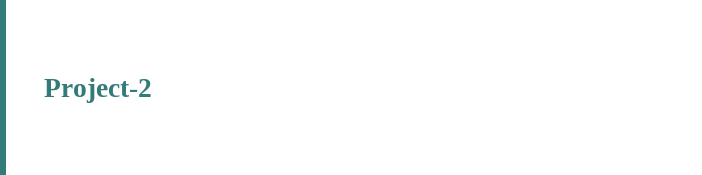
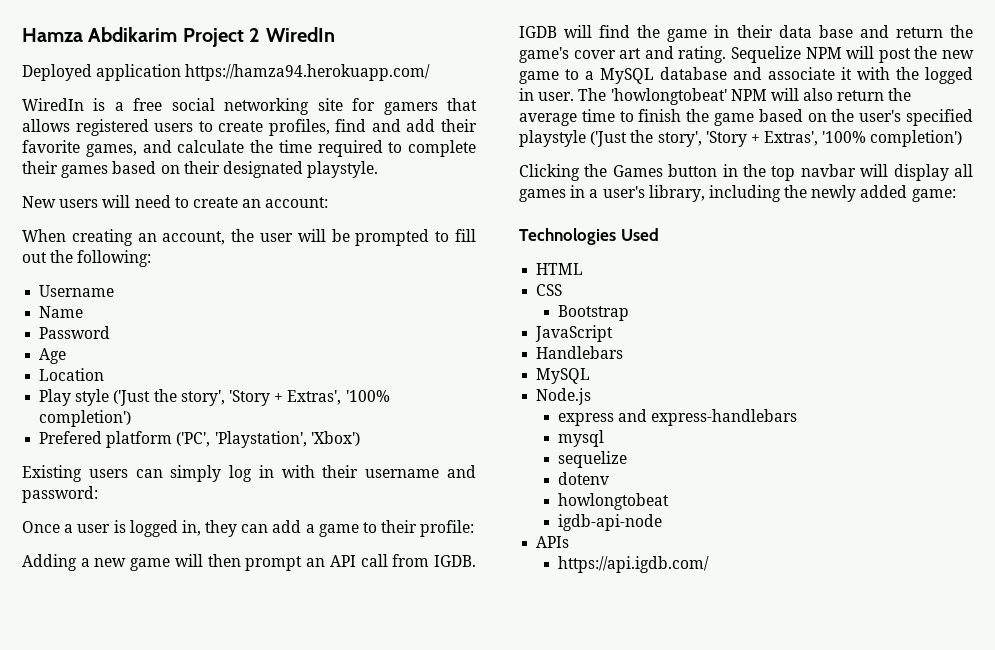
- Project-2
+ Hamza Abdikarim Project 2 WiredIn
+ Deployed application https://hamza94.herokuapp.com/
+ WiredIn is a free social networking site for gamers that allows registered users to create profiles, find and add their favorite games, and calculate the time required to complete their games based on their designated playstyle.
+ New users will need to create an account:
+ When creating an account, the user will be prompted to fill out the following:
+ Username
+ Name
+ Password
+ Age
+ Location
+ Play style ('Just the story', 'Story + Extras', '100% completion')
+ Prefered platform ('PC', 'Playstation', 'Xbox')
+ Existing users can simply log in with their username and password:
+ Once a user is logged in, they can add a game to their profile:
+ Adding a new game will then prompt an API call from IGDB. IGDB will find the game in their data base and return the game's cover art and rating. Sequelize NPM will post the new game to a MySQL database and associate it with the logged in user. The 'howlongtobeat' NPM will also return the average time to finish the game based on the user's specified playstyle ('Just the story', 'Story + Extras', '100% completion')
+ Clicking the Games button in the top navbar will display all games in a user's library, including the newly added game:
+ Technologies Used
+ HTML
+ CSS
+ Bootstrap
+ JavaScript
+ Handlebars
+ MySQL
+ Node.js
+ express and express-handlebars
+ mysql
+ sequelize
+ dotenv
+ howlongtobeat
+ igdb-api-node
+ APIs
+ https://api.igdb.com/

